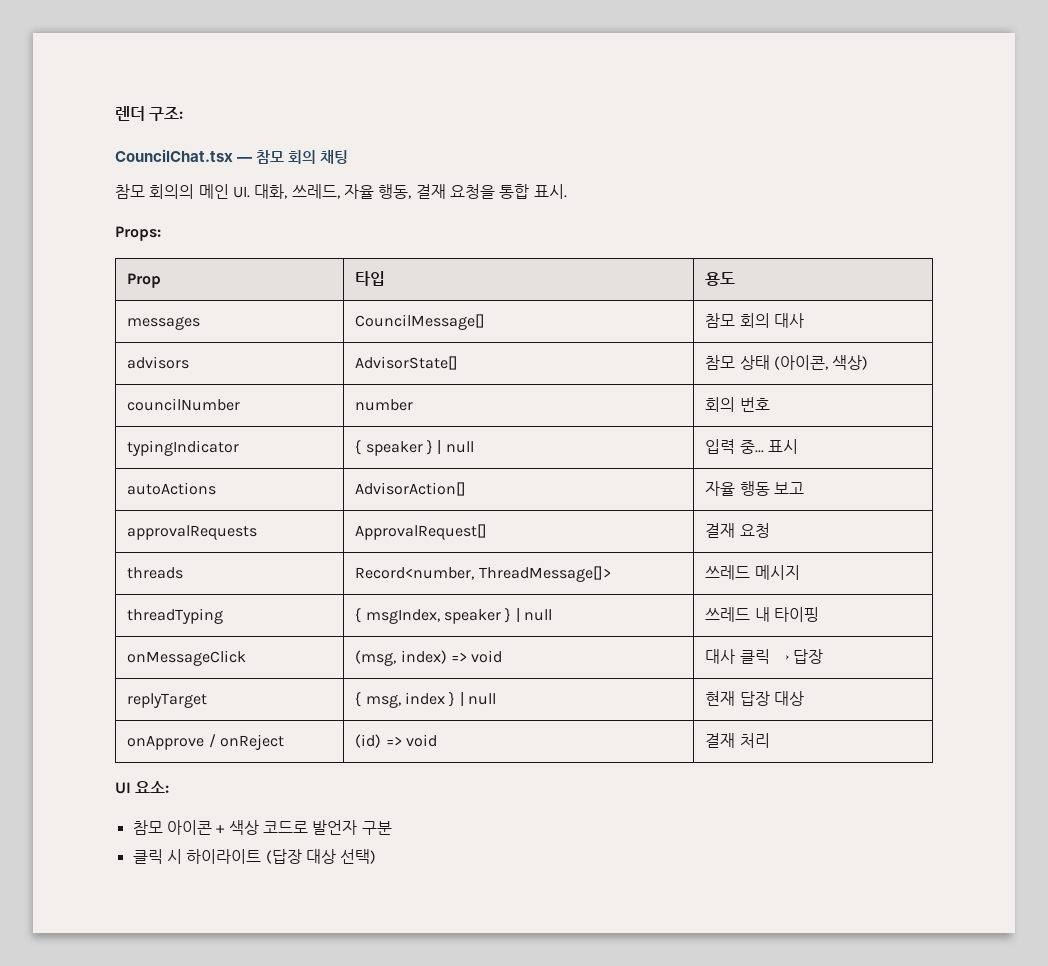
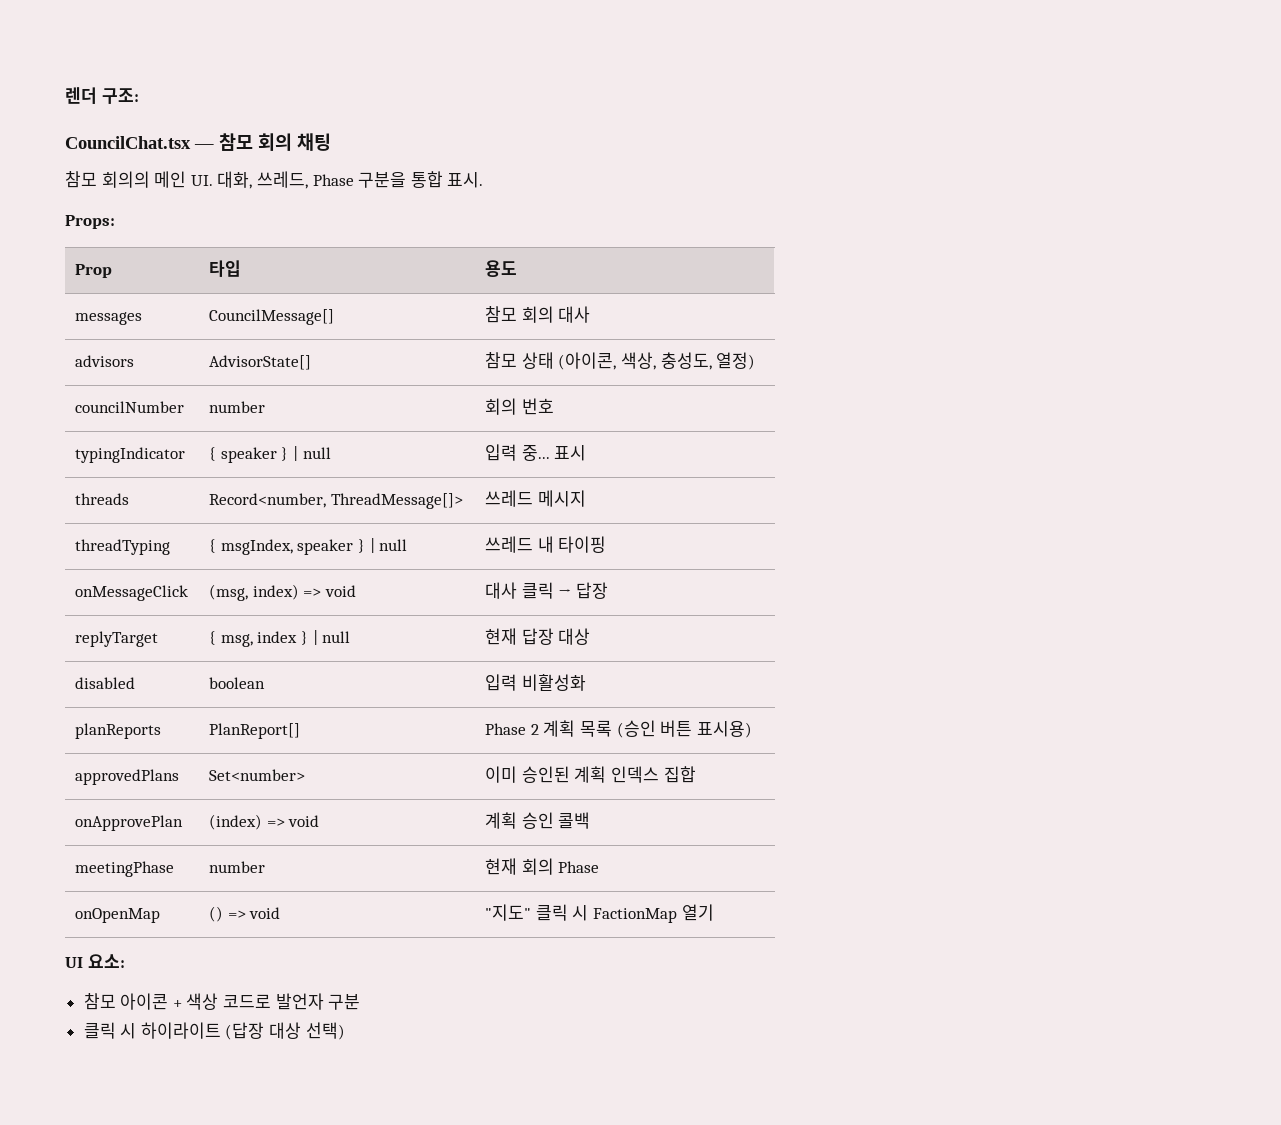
- 참모 회의의 메인 UI. 대화, 쓰레드, 자율 행동, 결재 요청을 통합 표시.
+ 참모 회의의 메인 UI. 대화, 쓰레드, Phase 구분을 통합 표시.
- advisors | AdvisorState[] | 참모 상태 (아이콘, 색상)
+ advisors | AdvisorState[] | 참모 상태 (아이콘, 색상, 충성도, 열정)
- autoActions | AdvisorAction[] | 자율 행동 보고
- approvalRequests | ApprovalRequest[] | 결재 요청
- onApprove / onReject | (id) => void | 결재 처리
+ disabled | boolean | 입력 비활성화
+ planReports | PlanReport[] | Phase 2 계획 목록 (승인 버튼 표시용)
+ approvedPlans | Set<number> | 이미 승인된 계획 인덱스 집합
+ onApprovePlan | (index) => void | 계획 승인 콜백
+ meetingPhase | number | 현재 회의 Phase
+ onOpenMap | () => void | "지도" 클릭 시 FactionMap 열기

